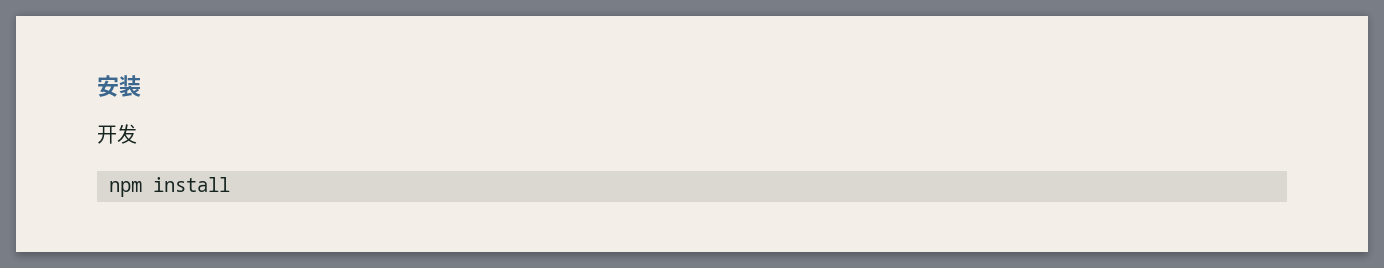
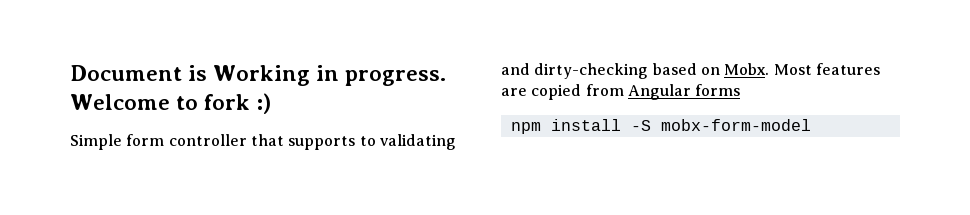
- 安装
- 开发
+ Document is Working in progress. Welcome to fork :)
+ Simple form controller that supports to validating and dirty-checking based on Mobx. Most features are copied from Angular forms
- npm install
+ npm install -S mobx-form-model

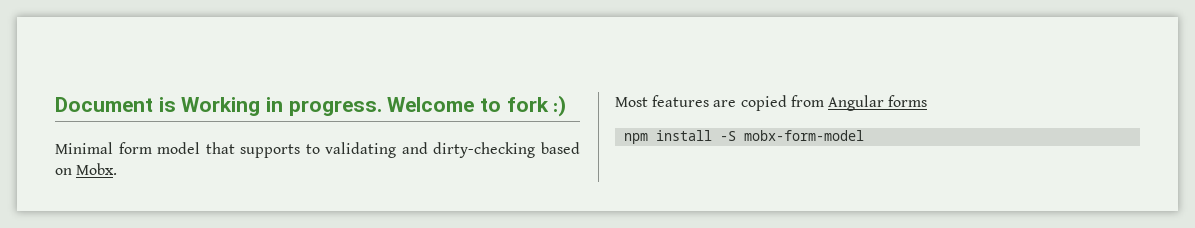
- Simple form controller that supports to validating and dirty-checking based on Mobx. Most features are copied from Angular forms
+ Minimal form model that supports to validating and dirty-checking based on Mobx.
+ Most features are copied from Angular forms

